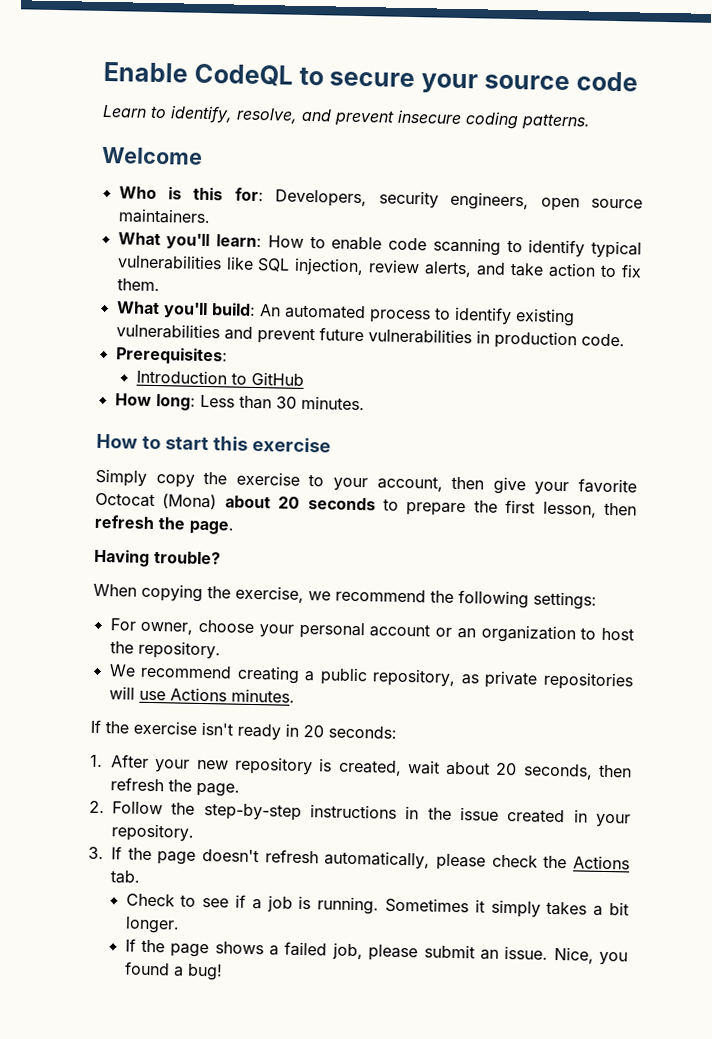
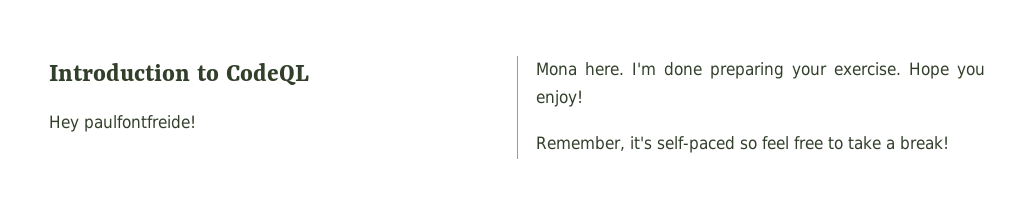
- Enable CodeQL to secure your source code
- Learn to identify, resolve, and prevent insecure coding patterns.
- Welcome
- Who is this for: Developers, security engineers, open source maintainers.
- What you'll learn: How to enable code scanning to identify typical vulnerabilities like SQL injection, review alerts, and take action to fix them.
- What you'll build: An automated process to identify existing vulnerabilities and prevent future vulnerabilities in production code.
- Prerequisites:
- Introduction to GitHub
- How long: Less than 30 minutes.
- How to start this exercise
- Simply copy the exercise to your account, then give your favorite Octocat (Mona) about 20 seconds to prepare the first lesson, then refresh the page.
- Having trouble?
- When copying the exercise, we recommend the following settings:
- For owner, choose your personal account or an organization to host the repository.
- We recommend creating a public repository, as private repositories will use Actions minutes.
- If the exercise isn't ready in 20 seconds:
- 1. After your new repository is created, wait about 20 seconds, then refresh the page.
- 2. Follow the step-by-step instructions in the issue created in your repository.
- 3. If the page doesn't refresh automatically, please check the Actions tab.
- Check to see if a job is running. Sometimes it simply takes a bit longer.
- If the page shows a failed job, please submit an issue. Nice, you found a bug!
+ Introduction to CodeQL
+ Hey paulfontfreide!
+ Mona here. I'm done preparing your exercise. Hope you enjoy!
+ Remember, it's self-paced so feel free to take a break!

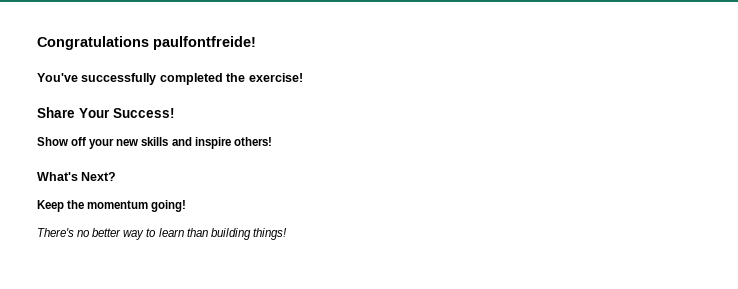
- Introduction to CodeQL
- Hey paulfontfreide!
- Mona here. I'm done preparing your exercise. Hope you enjoy!
- Remember, it's self-paced so feel free to take a break!
+ Congratulations paulfontfreide!
+ You've successfully completed the exercise!
+ Share Your Success!
+ Show off your new skills and inspire others!
+ What's Next?
+ Keep the momentum going!
+ There's no better way to learn than building things!

